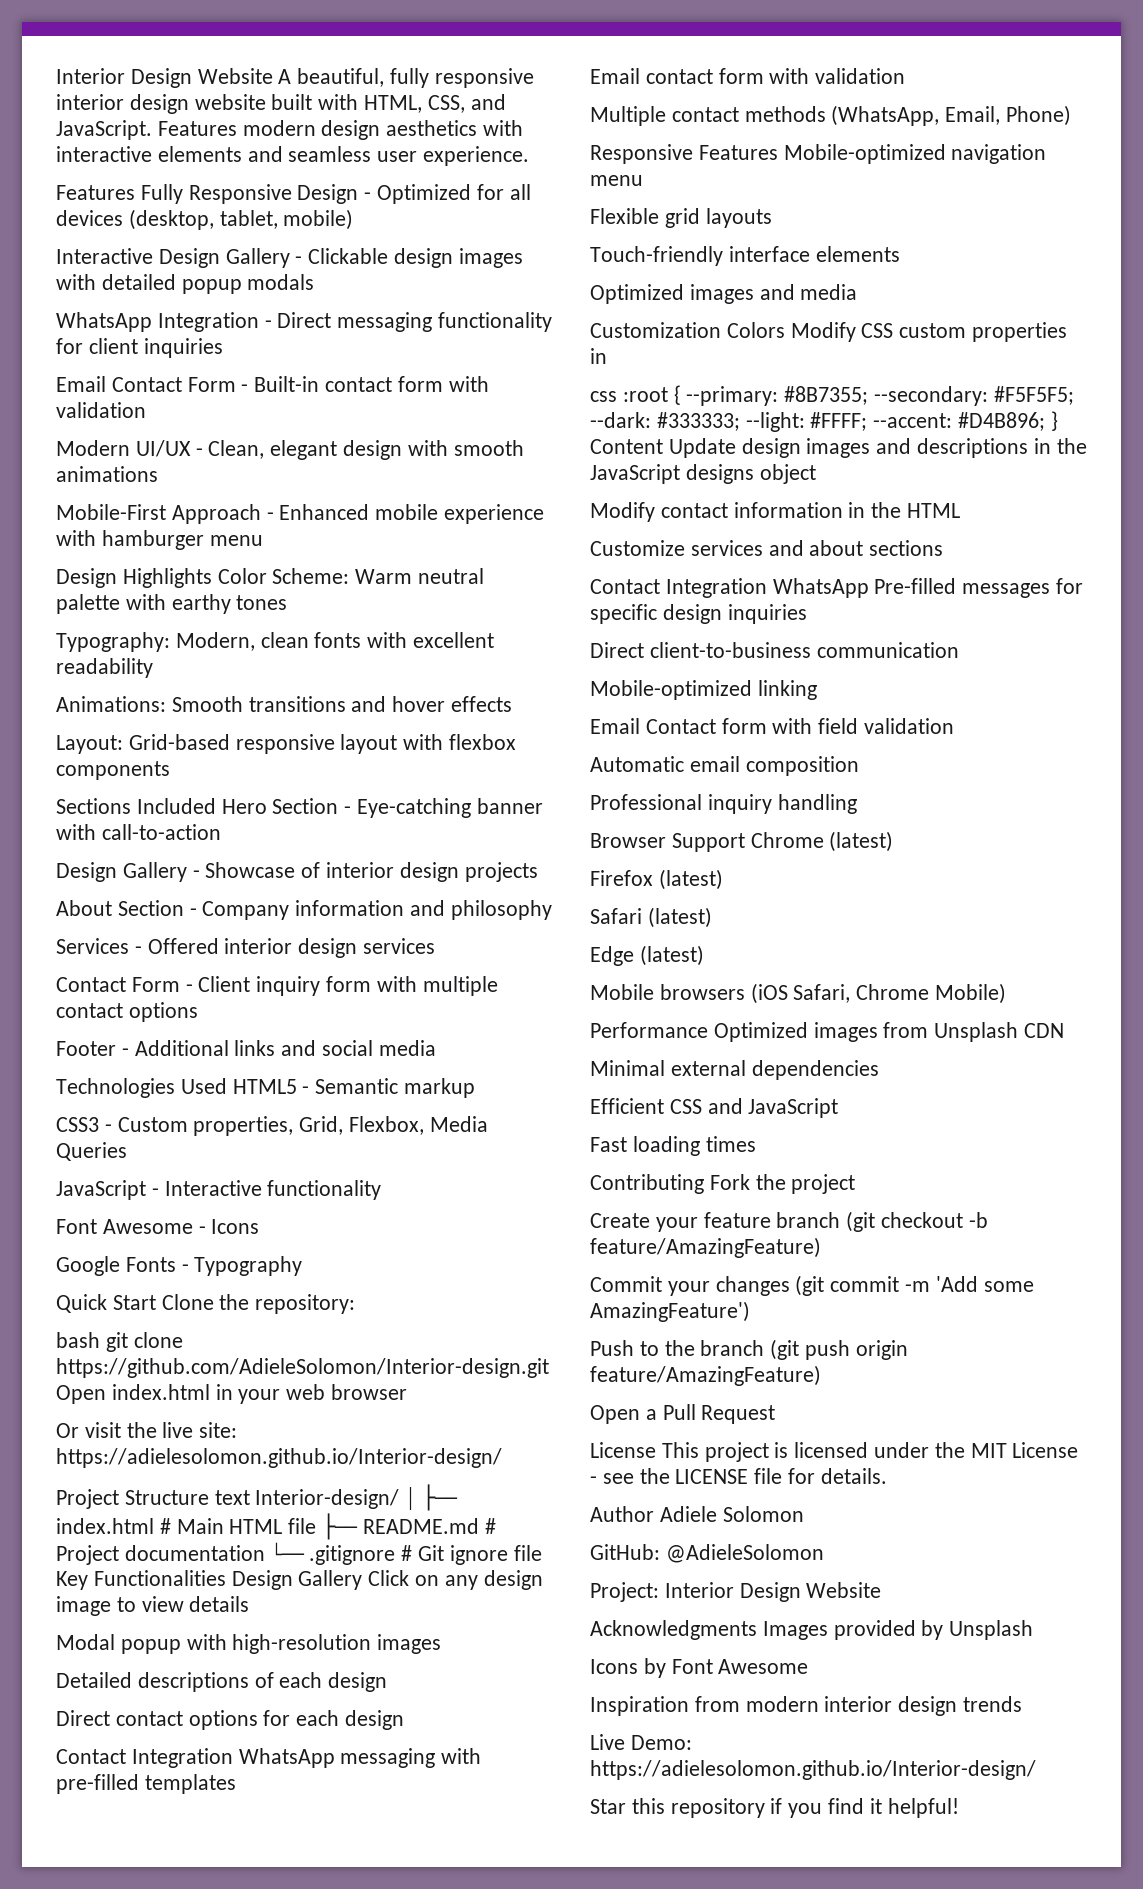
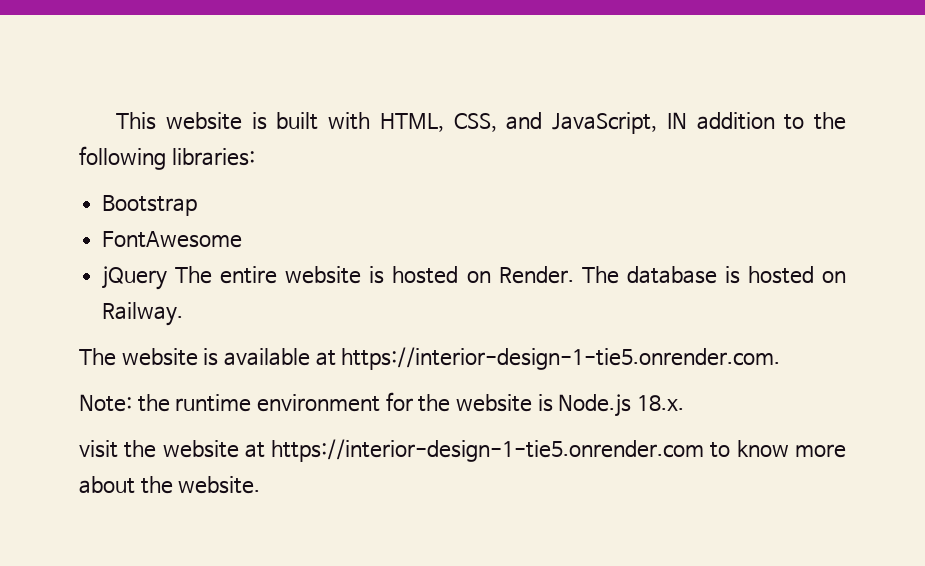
- Interior Design Website A beautiful, fully responsive interior design website built with HTML, CSS, and JavaScript. Features modern design aesthetics with interactive elements and seamless user experience.
- Features Fully Responsive Design - Optimized for all devices (desktop, tablet, mobile)
- Interactive Design Gallery - Clickable design images with detailed popup modals
- WhatsApp Integration - Direct messaging functionality for client inquiries
- Email Contact Form - Built-in contact form with validation
- Modern UI/UX - Clean, elegant design with smooth animations
- Mobile-First Approach - Enhanced mobile experience with hamburger menu
- Design Highlights Color Scheme: Warm neutral palette with earthy tones
- Typography: Modern, clean fonts with excellent readability
- Animations: Smooth transitions and hover effects
- Layout: Grid-based responsive layout with flexbox components
- Sections Included Hero Section - Eye-catching banner with call-to-action
- Design Gallery - Showcase of interior design projects
- About Section - Company information and philosophy
- Services - Offered interior design services
- Contact Form - Client inquiry form with multiple contact options
- Footer - Additional links and social media
- Technologies Used HTML5 - Semantic markup
- CSS3 - Custom properties, Grid, Flexbox, Media Queries
- JavaScript - Interactive functionality
- Font Awesome - Icons
- Google Fonts - Typography
- Quick Start Clone the repository:
- bash git clone https://github.com/AdieleSolomon/Interior-design.git Open index.html in your web browser
- Or visit the live site: https://adielesolomon.github.io/Interior-design/
- Project Structure text Interior-design/ │ ├── index.html # Main HTML file ├── README.md # Project documentation └── .gitignore # Git ignore file Key Functionalities Design Gallery Click on any design image to view details
- Modal popup with high-resolution images
- Detailed descriptions of each design
- Direct contact options for each design
- Contact Integration WhatsApp messaging with pre-filled templates
- Email contact form with validation
- Multiple contact methods (WhatsApp, Email, Phone)
- Responsive Features Mobile-optimized navigation menu
- Flexible grid layouts
- Touch-friendly interface elements
- Optimized images and media
- Customization Colors Modify CSS custom properties in
- css :root { --primary: #8B7355; --secondary: #F5F5F5; --dark: #333333; --light: #FFFF; --accent: #D4B896; } Content Update design images and descriptions in the JavaScript designs object
- Modify contact information in the HTML
- Customize services and about sections
- Contact Integration WhatsApp Pre-filled messages for specific design inquiries
- Direct client-to-business communication
- Mobile-optimized linking
- Email Contact form with field validation
- Automatic email composition
- Professional inquiry handling
- Browser Support Chrome (latest)
- Firefox (latest)
- Safari (latest)
- Edge (latest)
- Mobile browsers (iOS Safari, Chrome Mobile)
- Performance Optimized images from Unsplash CDN
- Minimal external dependencies
- Efficient CSS and JavaScript
- Fast loading times
- Contributing Fork the project
- Create your feature branch (git checkout -b feature/AmazingFeature)
- Commit your changes (git commit -m 'Add some AmazingFeature')
- Push to the branch (git push origin feature/AmazingFeature)
- Open a Pull Request
- License This project is licensed under the MIT License - see the LICENSE file for details.
- Author Adiele Solomon
- GitHub: @AdieleSolomon
- Project: Interior Design Website
- Acknowledgments Images provided by Unsplash
- Icons by Font Awesome
- Inspiration from modern interior design trends
- Live Demo: https://adielesolomon.github.io/Interior-design/
- Star this repository if you find it helpful!
+ This website is built with HTML, CSS, and JavaScript, IN addition to the following libraries:
+ Bootstrap
+ FontAwesome
+ jQuery The entire website is hosted on Render. The database is hosted on Railway.
+ The website is available at https://interior-design-1-tie5.onrender.com.
+ Note: the runtime environment for the website is Node.js 18.x.
+ visit the website at https://interior-design-1-tie5.onrender.com to know more about the website.

